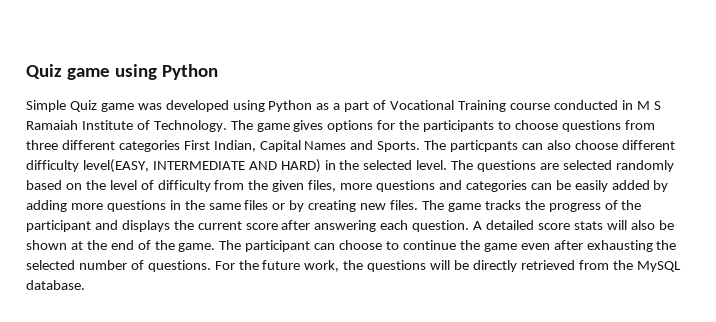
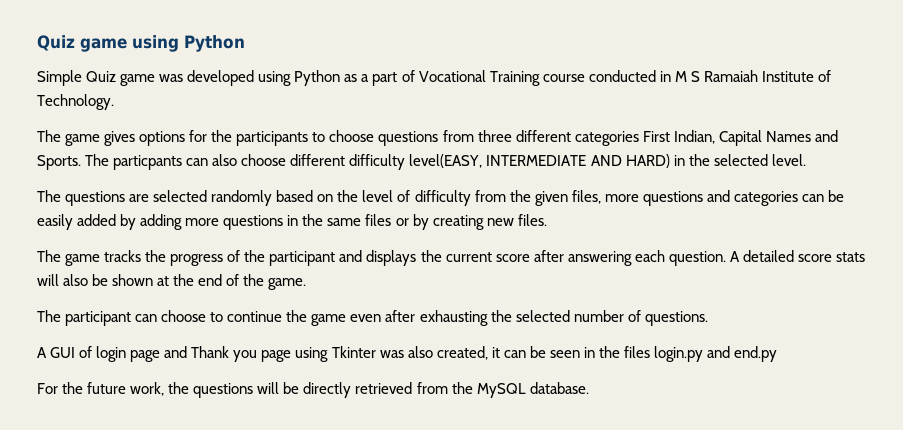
- Simple Quiz game was developed using Python as a part of Vocational Training course conducted in M S Ramaiah Institute of Technology. The game gives options for the participants to choose questions from three different categories First Indian, Capital Names and Sports.
+ Simple Quiz game was developed using Python as a part of Vocational Training course conducted in M S Ramaiah Institute of Technology.
+ The game gives options for the participants to choose questions from three different categories First Indian, Capital Names and Sports.
- The particpants can also choose different difficulty level(EASY, INTERMEDIATE AND HARD) in the selected level. The questions are selected randomly based on the level of difficulty from the given files, more questions and categories can be easily added by adding more questions in the same files or by creating new files. The game tracks the progress of the participant and displays the current score after answering each question.
+ The particpants can also choose different difficulty level(EASY, INTERMEDIATE AND HARD) in the selected level.
+ The questions are selected randomly based on the level of difficulty from the given files, more questions and categories can be easily added by adding more questions in the same files or by creating new files.
+ The game tracks the progress of the participant and displays the current score after answering each question.
- A detailed score stats will also be shown at the end of the game. The participant can choose to continue the game even after exhausting the selected number of questions. For the future work, the questions will be directly retrieved from the MySQL database.
+ A detailed score stats will also be shown at the end of the game.
+ The participant can choose to continue the game even after exhausting the selected number of questions.
+ A GUI of login page and Thank you page using Tkinter was also created, it can be seen in the files login.py and end.py
+ For the future work, the questions will be directly retrieved from the MySQL database.

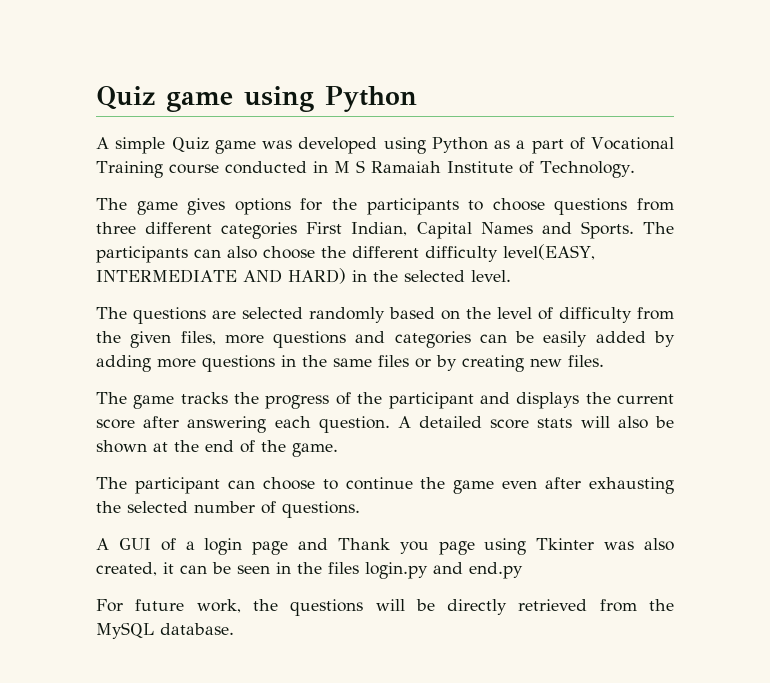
- Simple Quiz game was developed using Python as a part of Vocational Training course conducted in M S Ramaiah Institute of Technology.
+ A simple Quiz game was developed using Python as a part of Vocational Training course conducted in M S Ramaiah Institute of Technology.
- The particpants can also choose different difficulty level(EASY, INTERMEDIATE AND HARD) in the selected level.
+ The participants can also choose the different difficulty level(EASY, INTERMEDIATE AND HARD) in the selected level.
- A GUI of login page and Thank you page using Tkinter was also created, it can be seen in the files login.py and end.py
+ A GUI of a login page and Thank you page using Tkinter was also created, it can be seen in the files login.py and end.py
- For the future work, the questions will be directly retrieved from the MySQL database.
+ For future work, the questions will be directly retrieved from the MySQL database.

